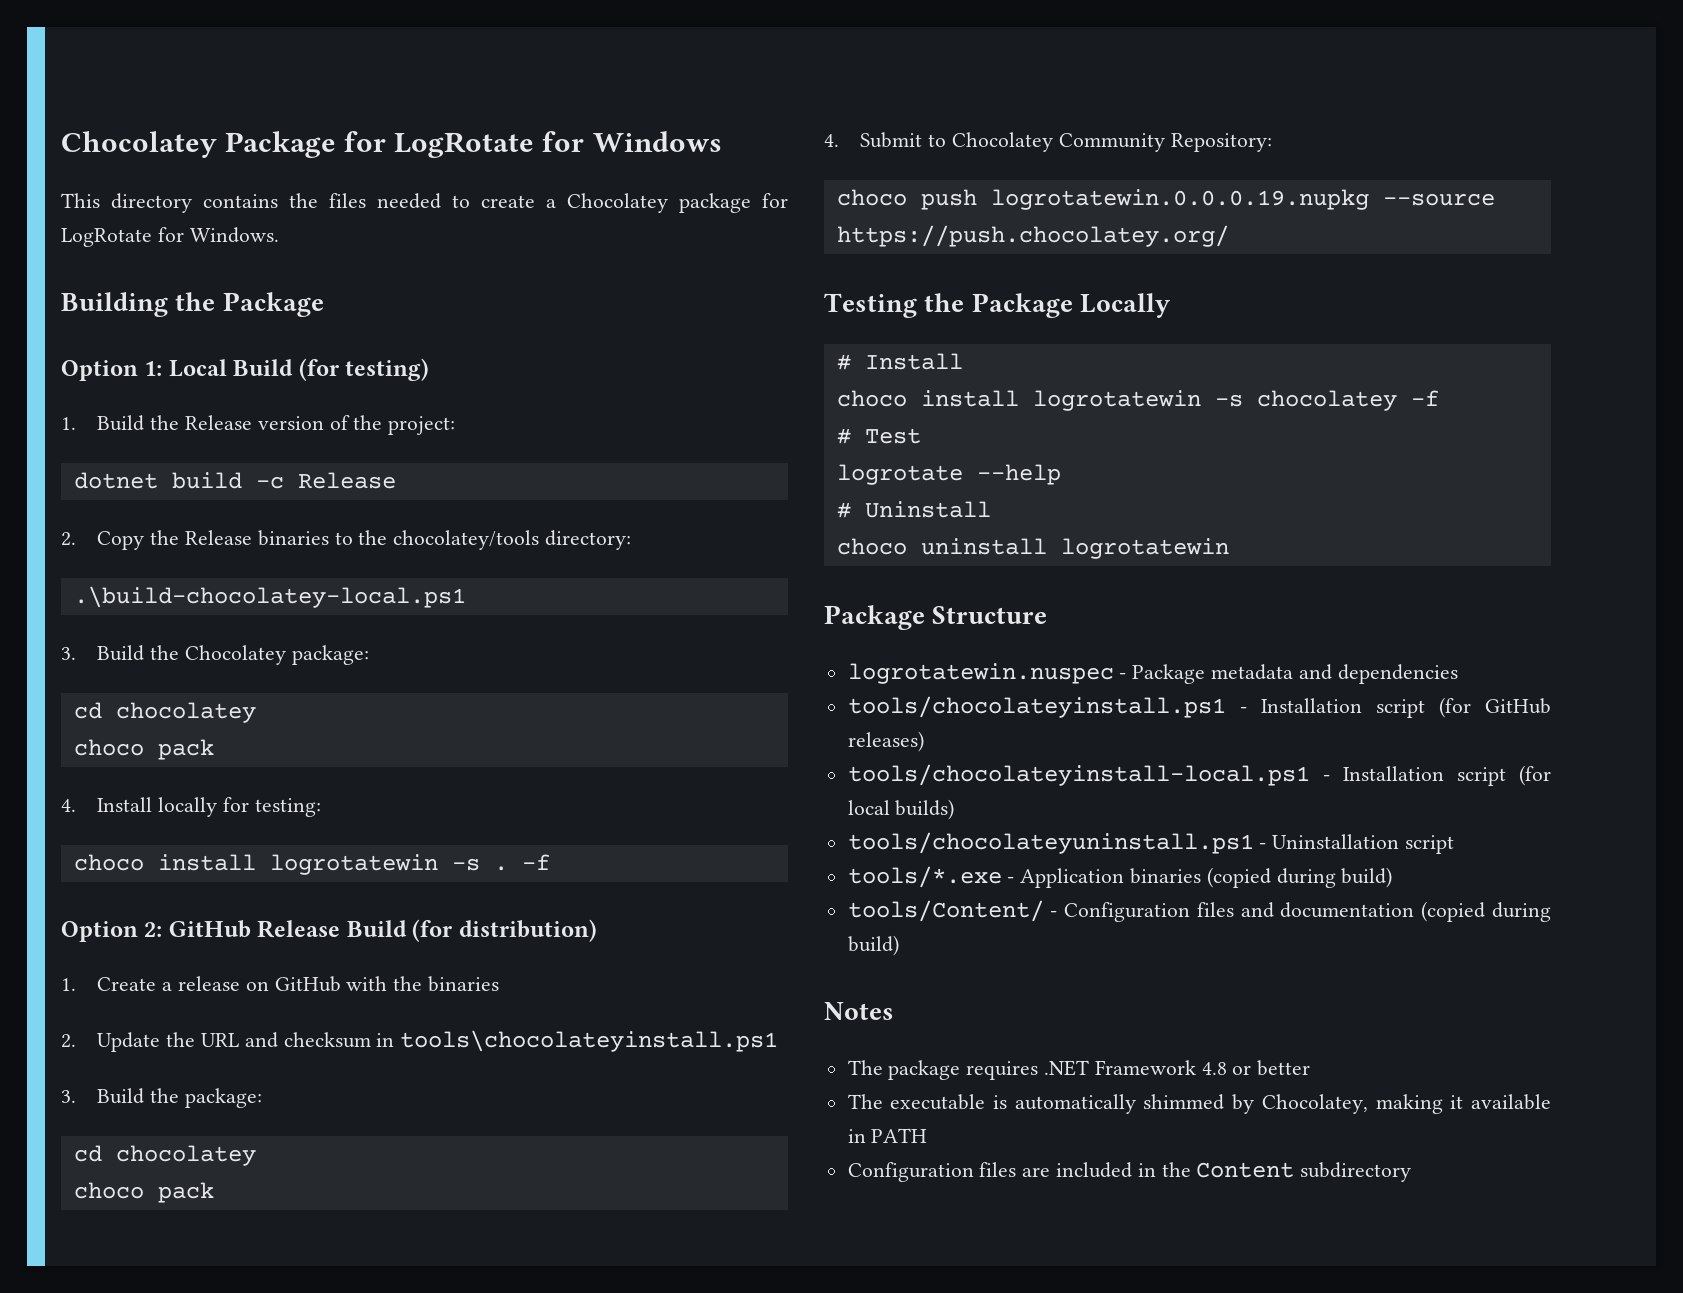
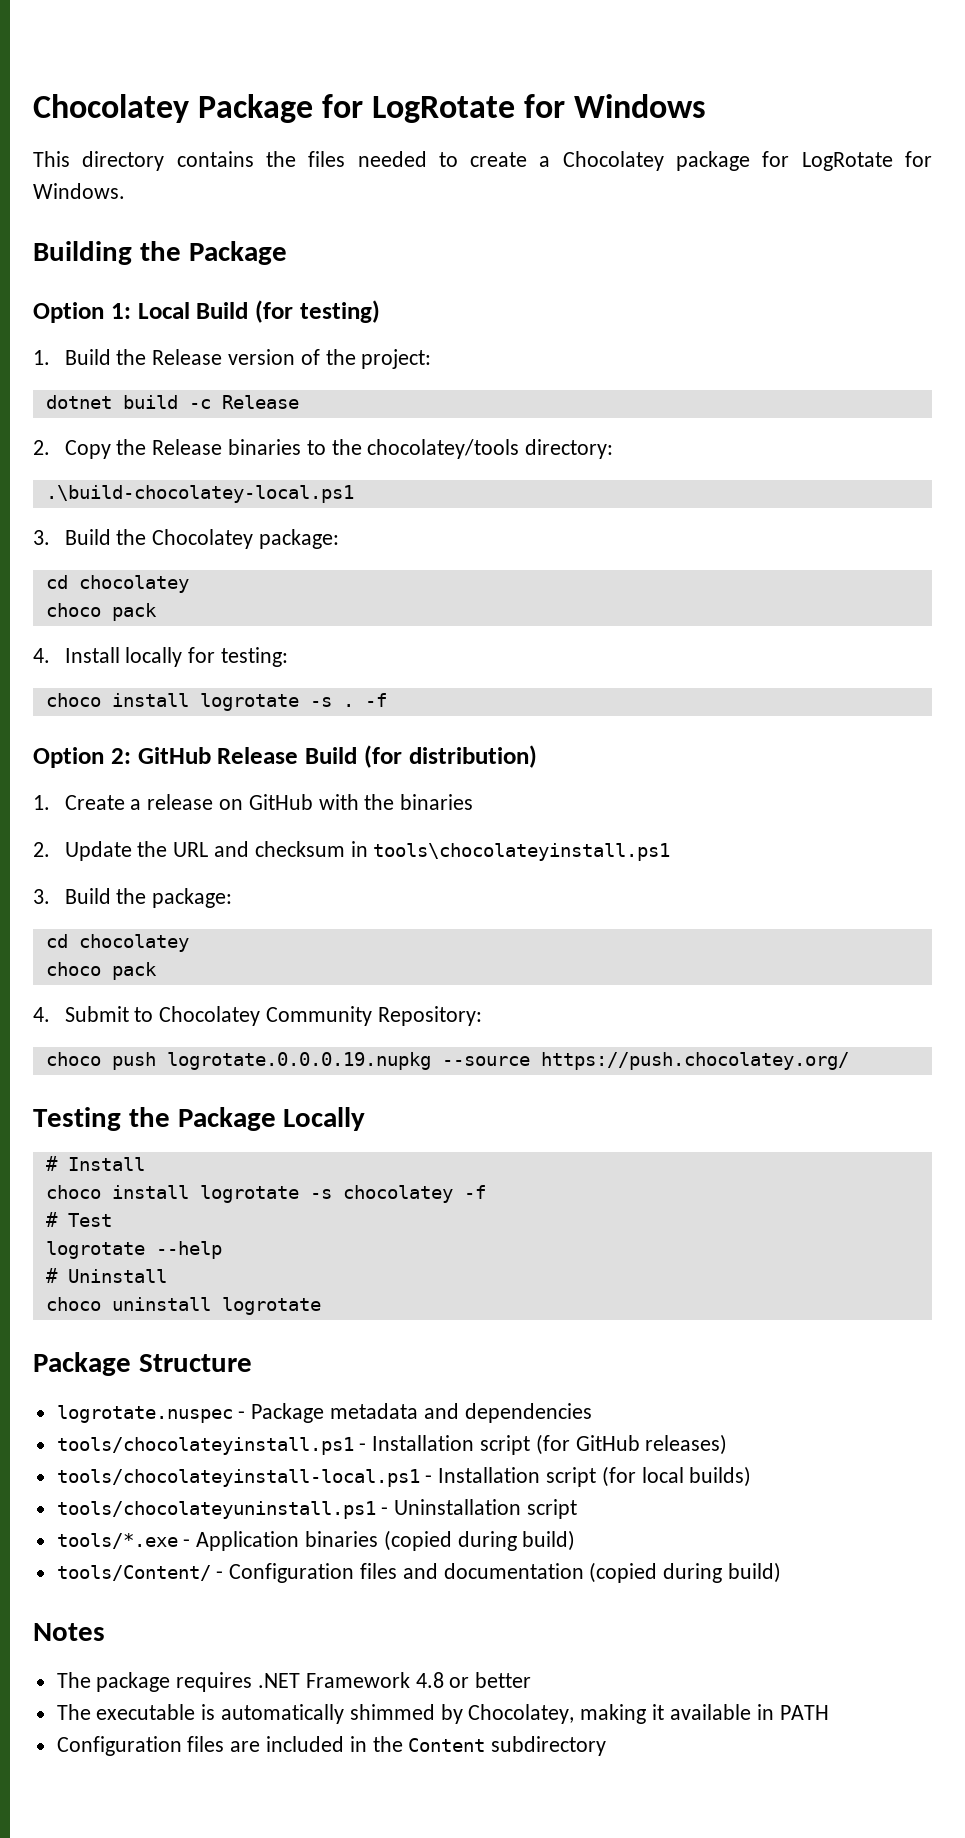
- choco install logrotatewin -s .
+ choco install logrotate -s .
- choco push logrotatewin.0.0.0.19.nupkg --source https://push.chocolatey.org/
+ choco push logrotate.0.0.0.19.nupkg --source https://push.chocolatey.org/
- choco install logrotatewin -s chocolatey -f
+ choco install logrotate -s chocolatey -f
- choco uninstall logrotatewin
+ choco uninstall logrotate
- logrotatewin.nuspec - Package metadata and dependencies
+ logrotate.nuspec - Package metadata and dependencies

